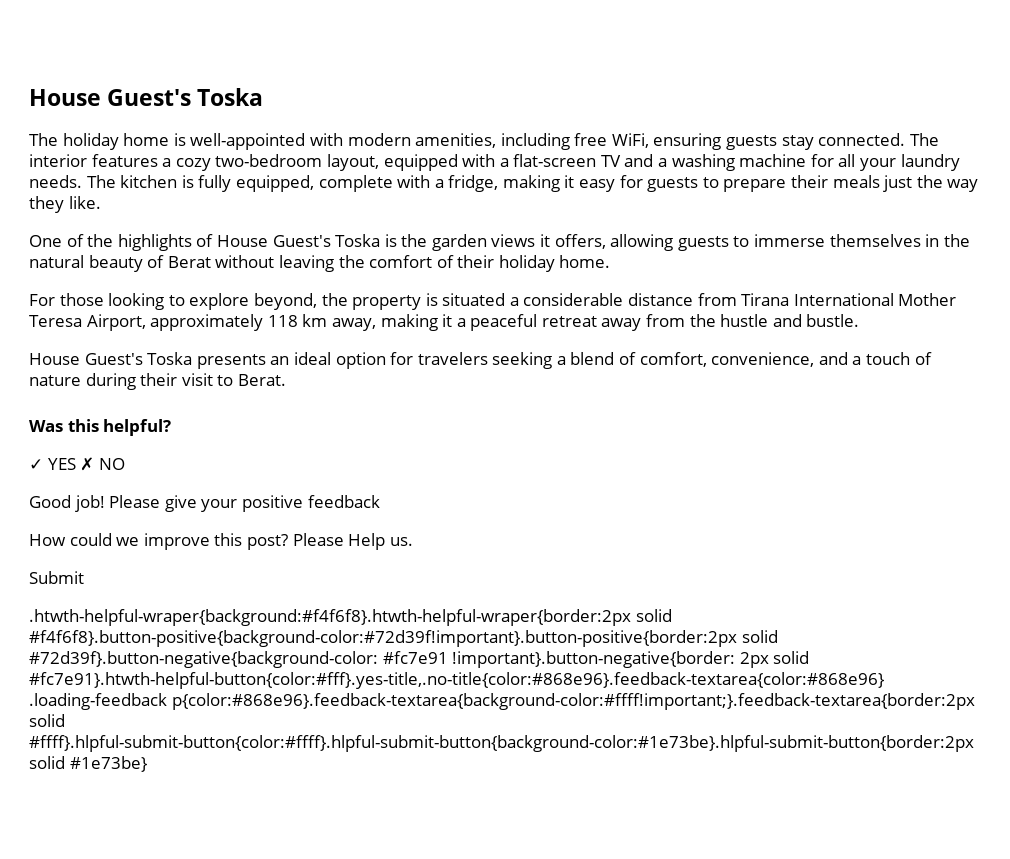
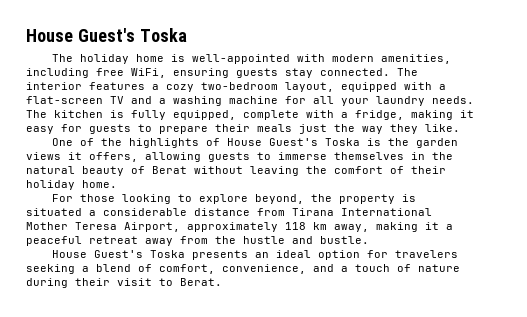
- Was this helpful?
- ✓ YES ✗ NO
- Good job! Please give your positive feedback
- How could we improve this post? Please Help us.
- Submit
- .htwth-helpful-wraper{background:#f4f6f8}.htwth-helpful-wraper{border:2px solid #f4f6f8}.button-positive{background-color:#72d39f!important}.button-positive{border:2px solid #72d39f}.button-negative{background-color: #fc7e91 !important}.button-negative{border: 2px solid #fc7e91}.htwth-helpful-button{color:#fff}.yes-title,.no-title{color:#868e96}.feedback-textarea{color:#868e96} .loading-feedback p{color:#868e96}.feedback-textarea{background-color:#ffff!important;}.feedback-textarea{border:2px solid #ffff}.hlpful-submit-button{color:#ffff}.hlpful-submit-button{background-color:#1e73be}.hlpful-submit-button{border:2px solid #1e73be}

